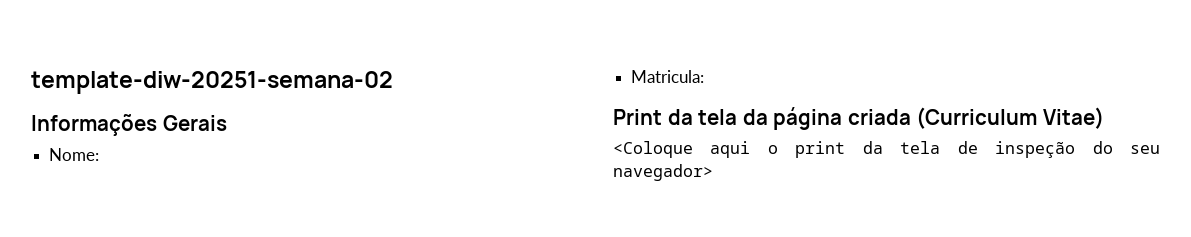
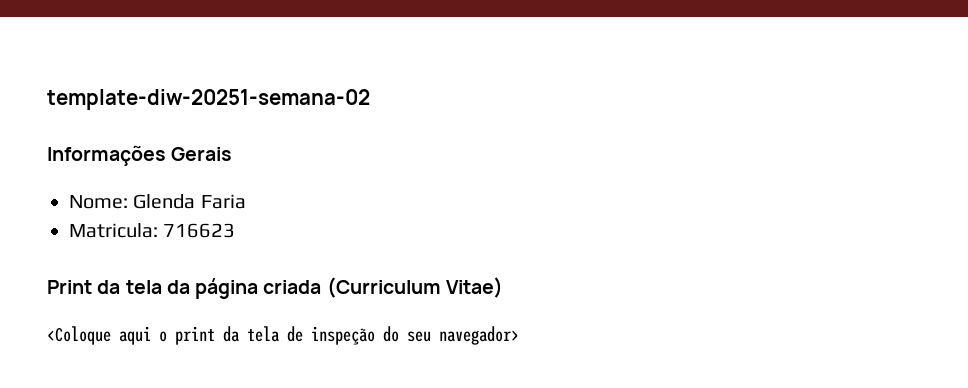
- Nome:
+ Nome: Glenda Faria
- Matricula:
+ Matricula: 716623

